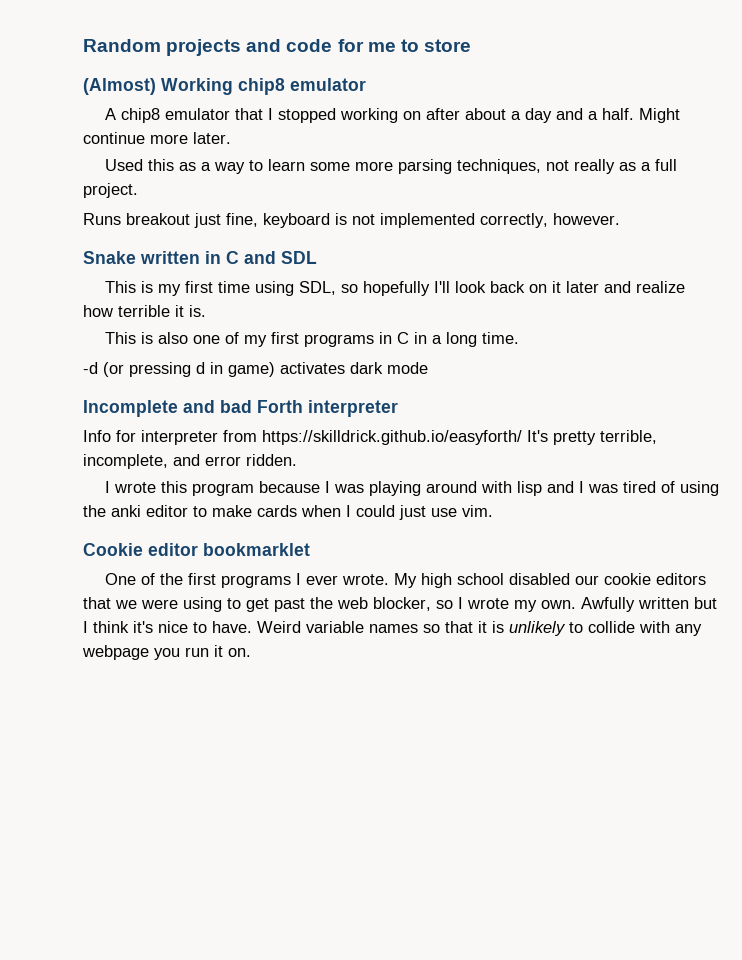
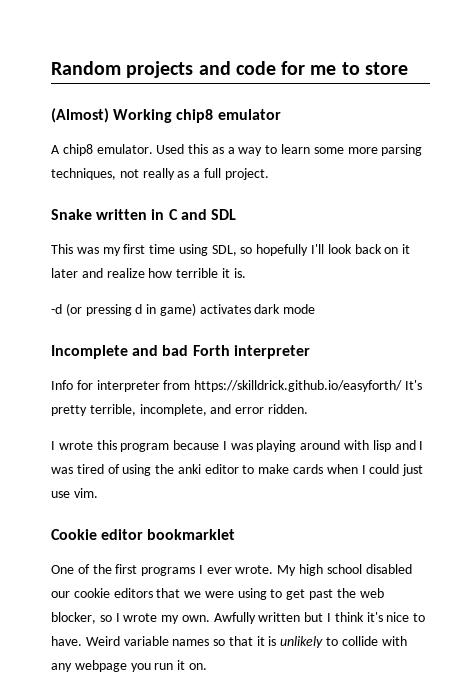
- A chip8 emulator that I stopped working on after about a day and a half. Might continue more later.
- Used this as a way to learn some more parsing techniques, not really as a full project.
+ A chip8 emulator. Used this as a way to learn some more parsing techniques, not really as a full project.
- Runs breakout just fine, keyboard is not implemented correctly, however.
- This is my first time using SDL, so hopefully I'll look back on it later and realize how terrible it is.
+ This was my first time using SDL, so hopefully I'll look back on it later and realize how terrible it is.
- This is also one of my first programs in C in a long time.

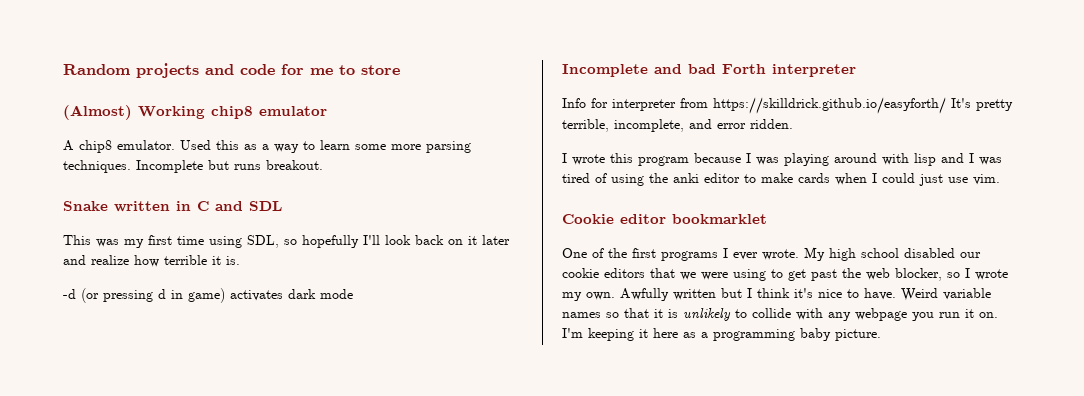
- Used this as a way to learn some more parsing techniques, not really as a full project.
+ Used this as a way to learn some more parsing techniques. Incomplete but runs breakout.
+ I'm keeping it here as a programming baby picture.

